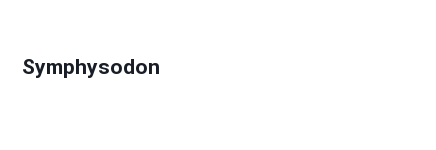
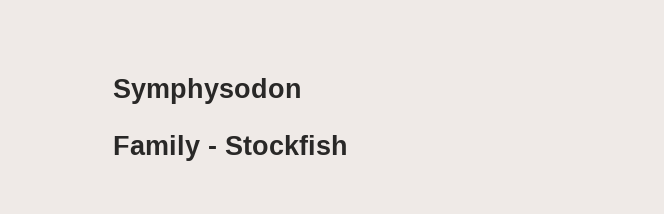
+ Family - Stockfish

